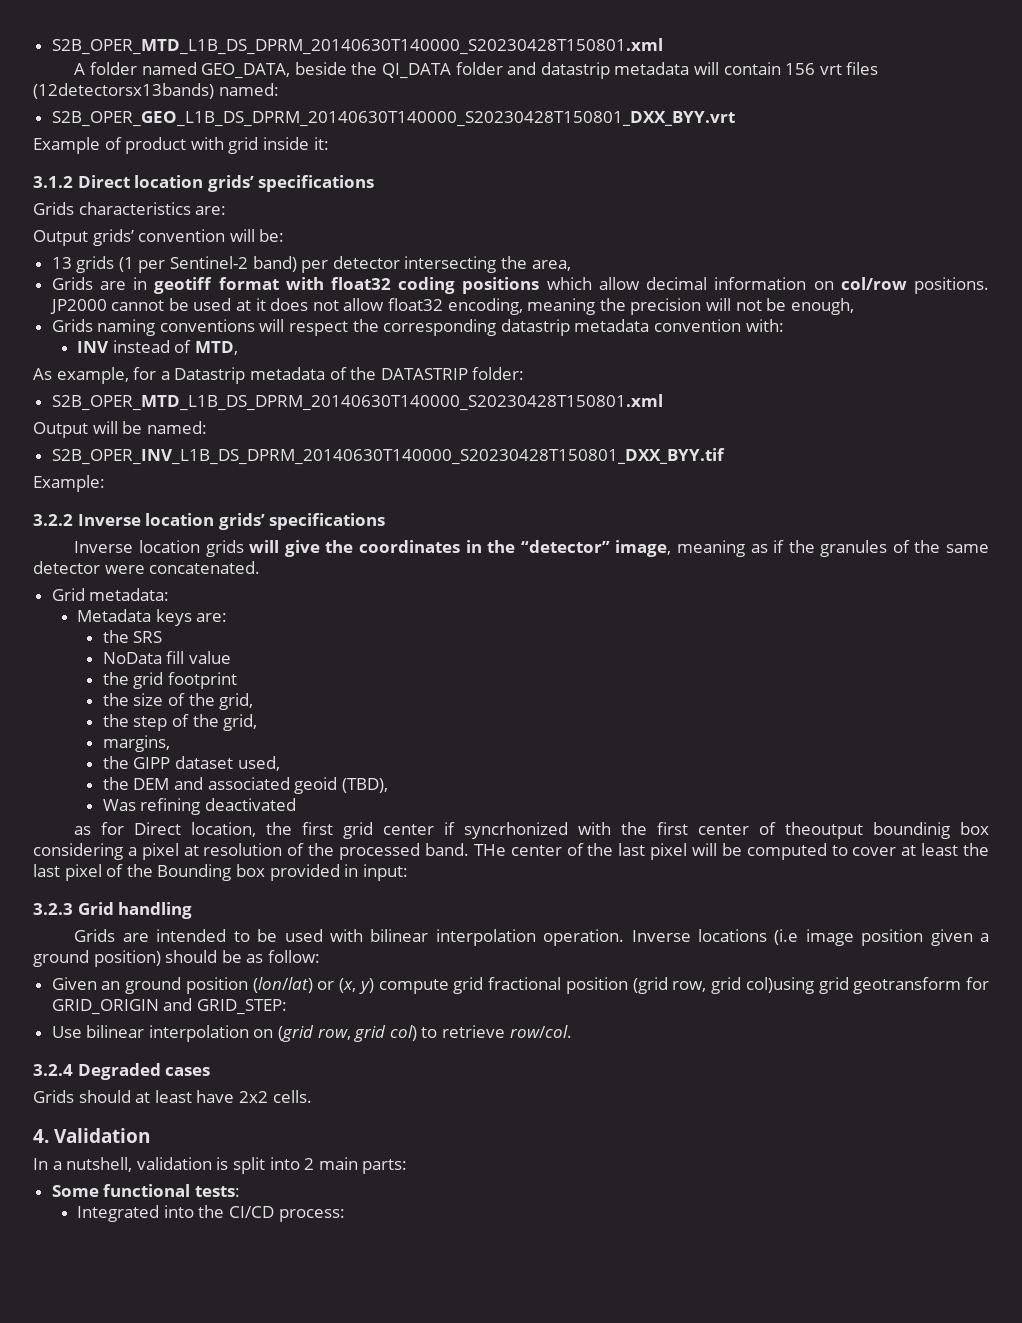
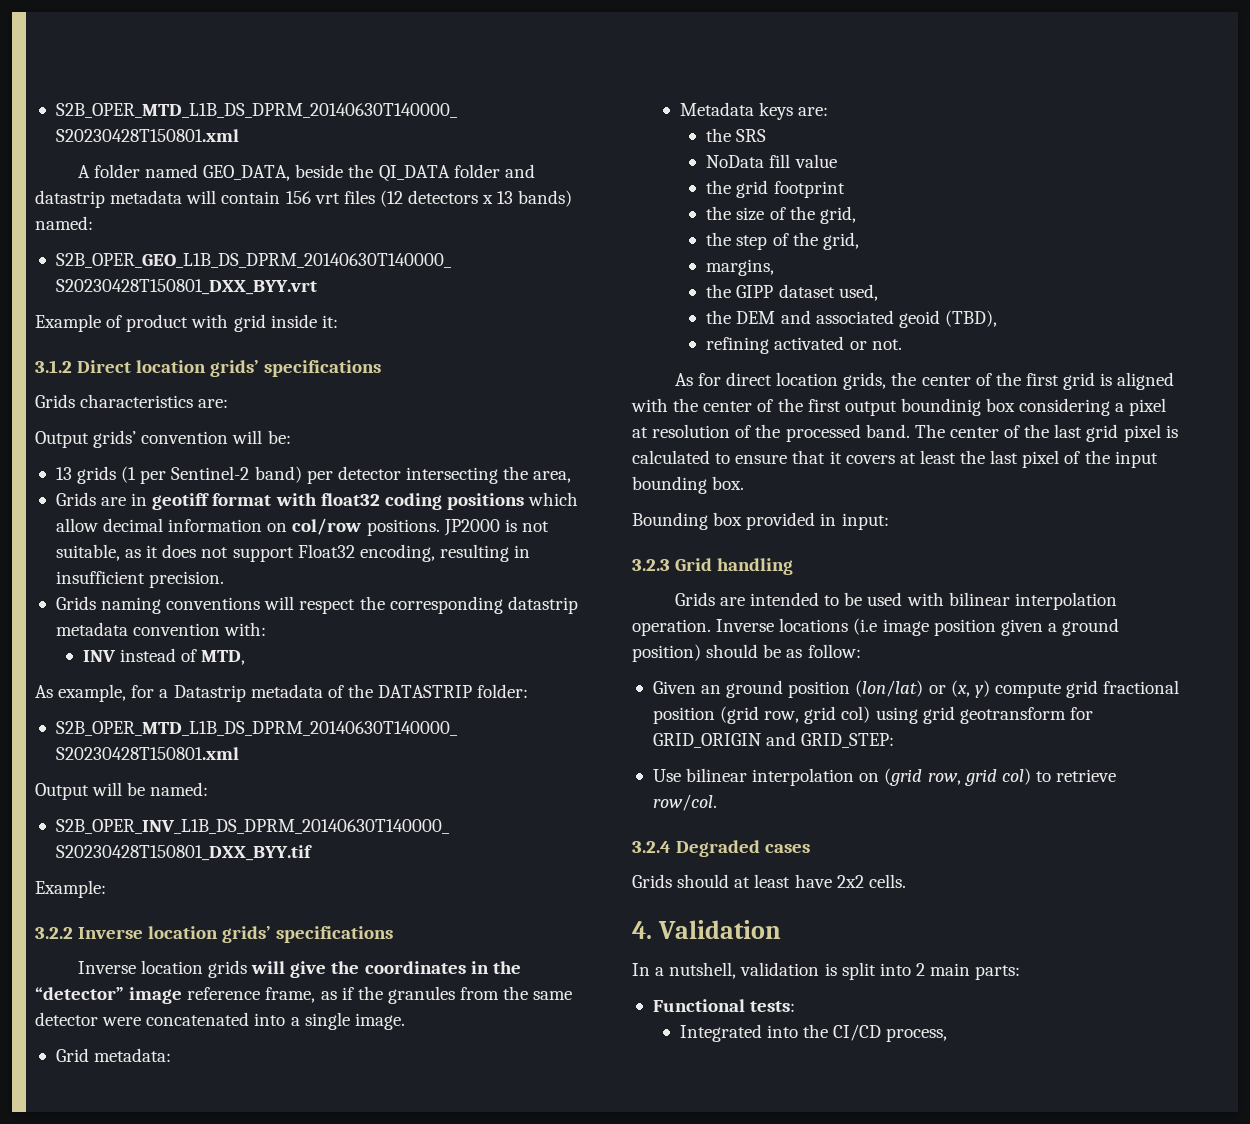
- A folder named GEO_DATA, beside the QI_DATA folder and datastrip metadata will contain 156 vrt files (12detectorsx13bands) named:
+ A folder named GEO_DATA, beside the QI_DATA folder and datastrip metadata will contain 156 vrt files (12 detectors x 13 bands) named:
- JP2000 cannot be used at it does not allow float32 encoding, meaning the precision will not be enough,
+ JP2000 is not suitable, as it does not support Float32 encoding, resulting in insufficient precision.
- Inverse location grids will give the coordinates in the “detector” image, meaning as if the granules of the same detector were concatenated.
+ Inverse location grids will give the coordinates in the “detector” image reference frame, as if the granules from the same detector were concatenated into a single image.
- Was refining deactivated
- as for Direct location, the first grid center if syncrhonized with the first center of theoutput boundinig box considering a pixel at resolution of the processed band.
+ refining activated or not.
+ As for direct location grids, the center of the first grid is aligned with the center of the first output boundinig box considering a pixel at resolution of the processed band.
- THe center of the last pixel will be computed to cover at least the last pixel of the Bounding box provided in input:
+ The center of the last grid pixel is calculated to ensure that it covers at least the last pixel of the input bounding box.
+ Bounding box provided in input:
- Given an ground position (lon/lat) or (x, y) compute grid fractional position (grid row, grid col)using grid geotransform for GRID_ORIGIN and GRID_STEP:
+ Given an ground position (lon/lat) or (x, y) compute grid fractional position (grid row, grid col) using grid geotransform for GRID_ORIGIN and GRID_STEP:
- Some functional tests:
+ Functional tests:
- Integrated into the CI/CD process:
+ Integrated into the CI/CD process,

